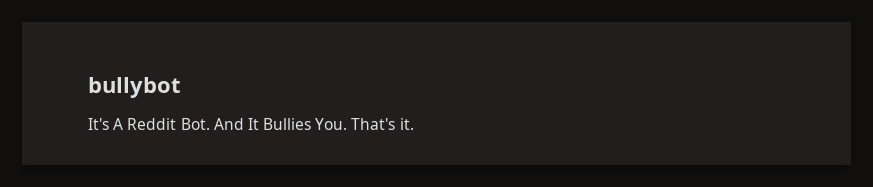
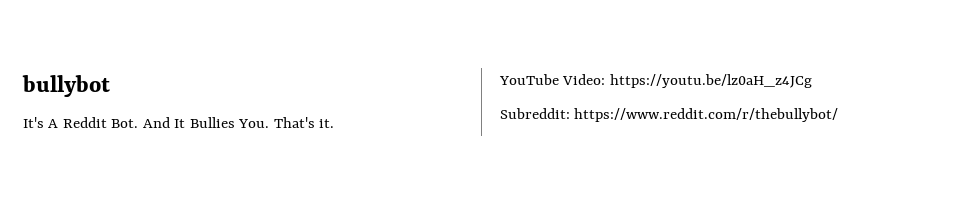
+ YouTube Video: https://youtu.be/lz0aH_z4JCg
+ Subreddit: https://www.reddit.com/r/thebullybot/

